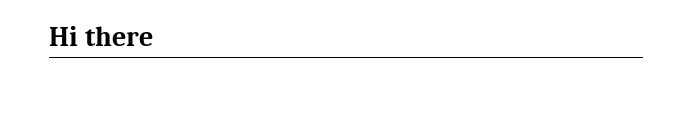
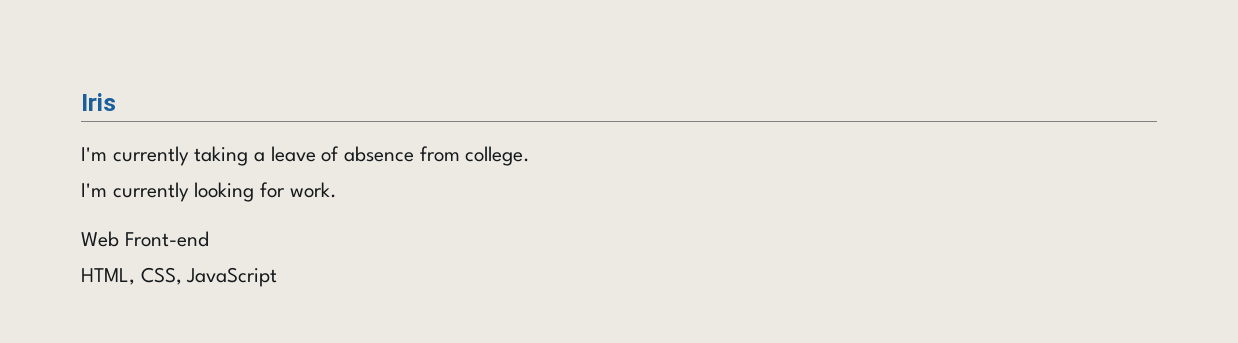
- Hi there
+ Iris
+ I'm currently taking a leave of absence from college.
+ I'm currently looking for work.
+ Web Front-end
+ HTML, CSS, JavaScript

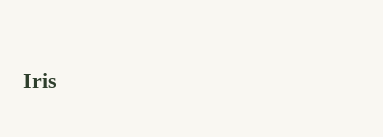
- I'm currently taking a leave of absence from college.
- I'm currently looking for work.
- Web Front-end
- HTML, CSS, JavaScript

